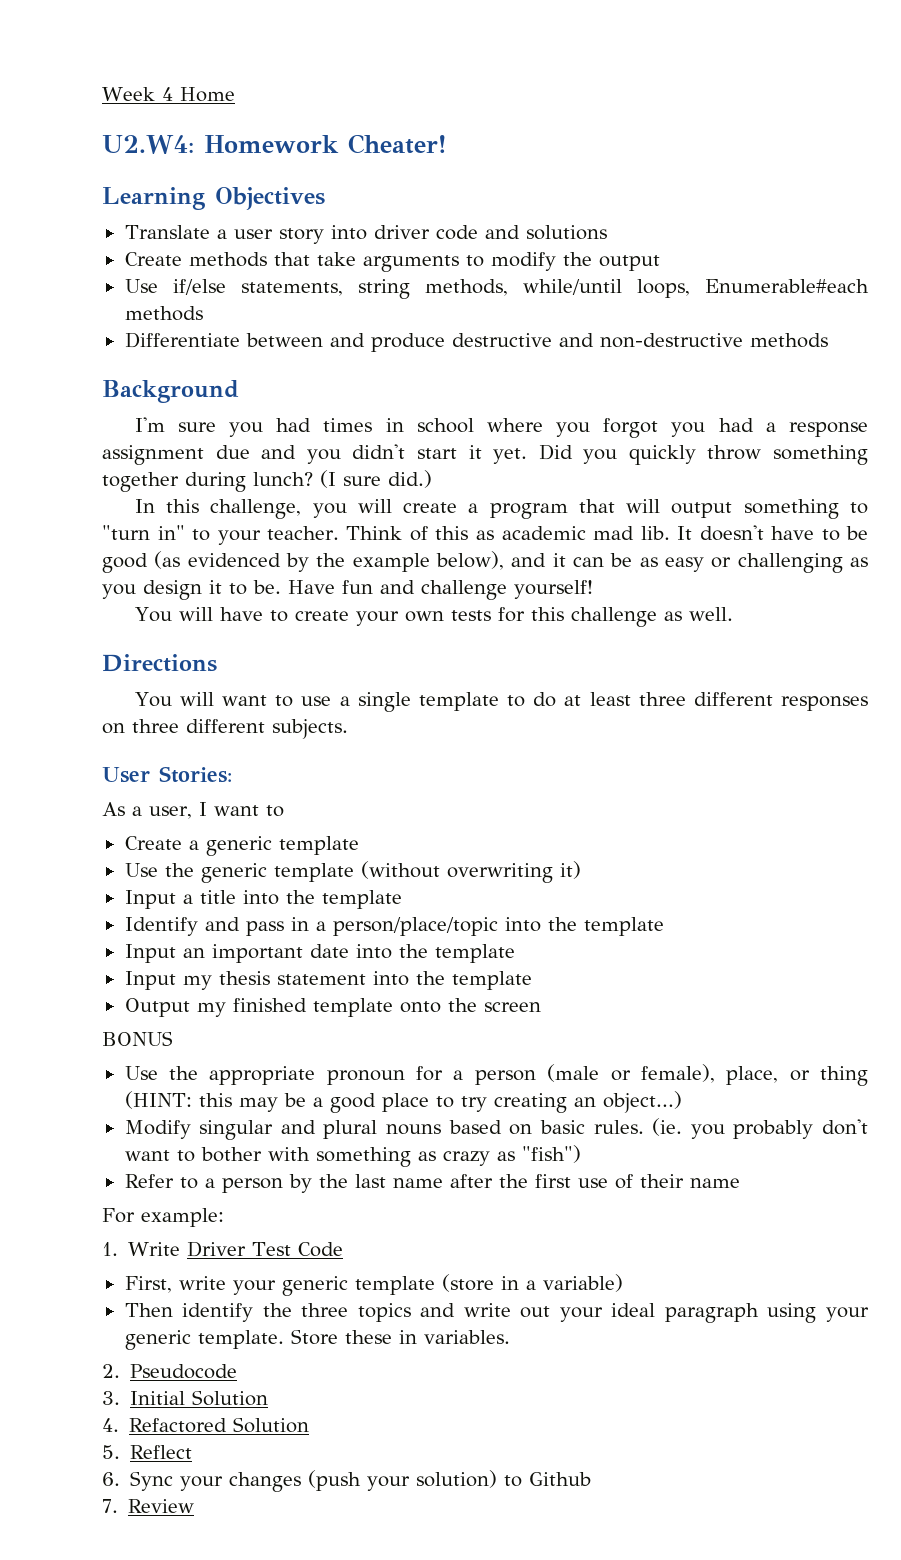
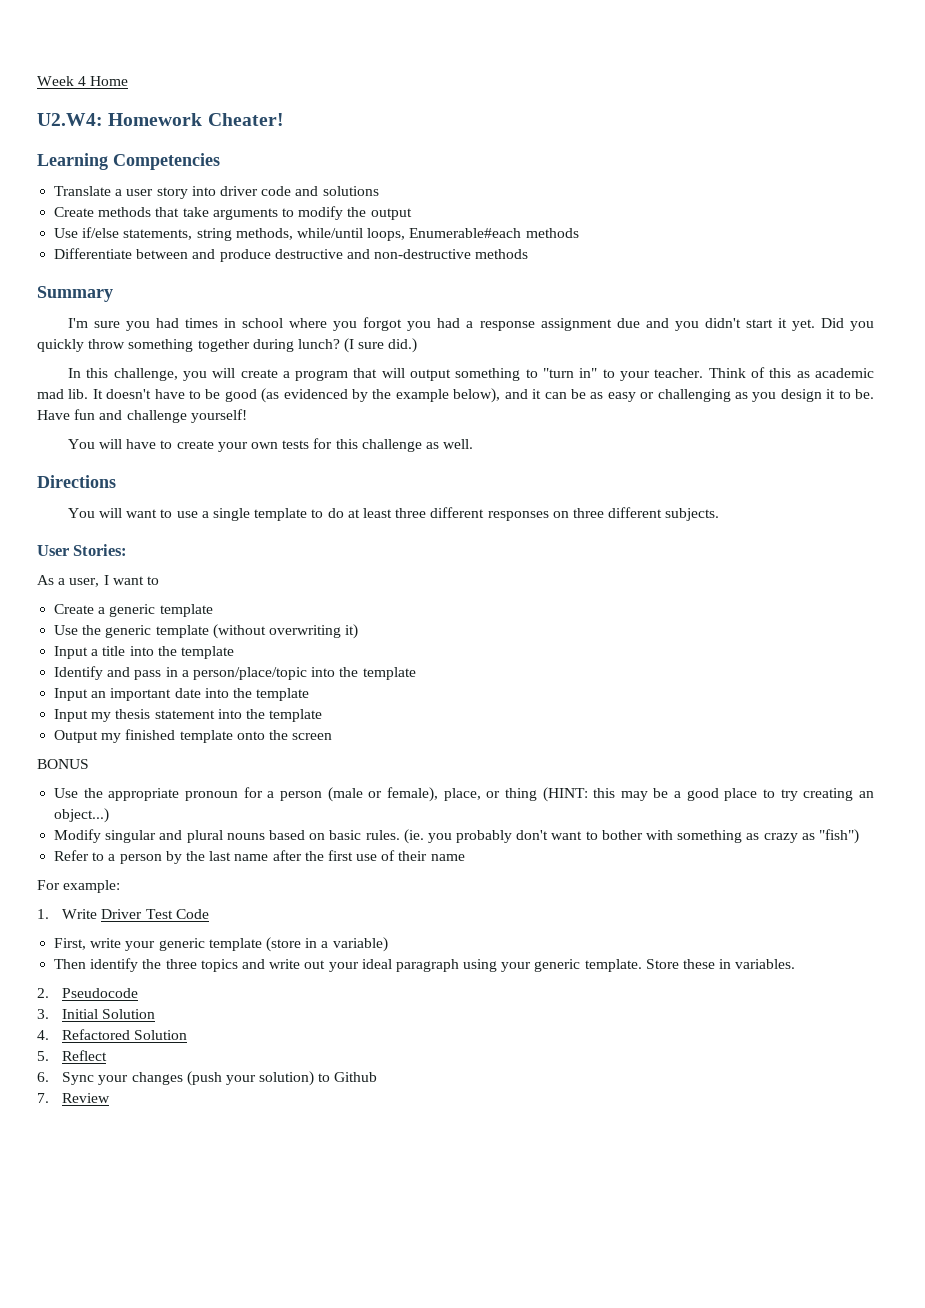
- Learning Objectives
+ Learning Competencies
- Background
+ Summary

